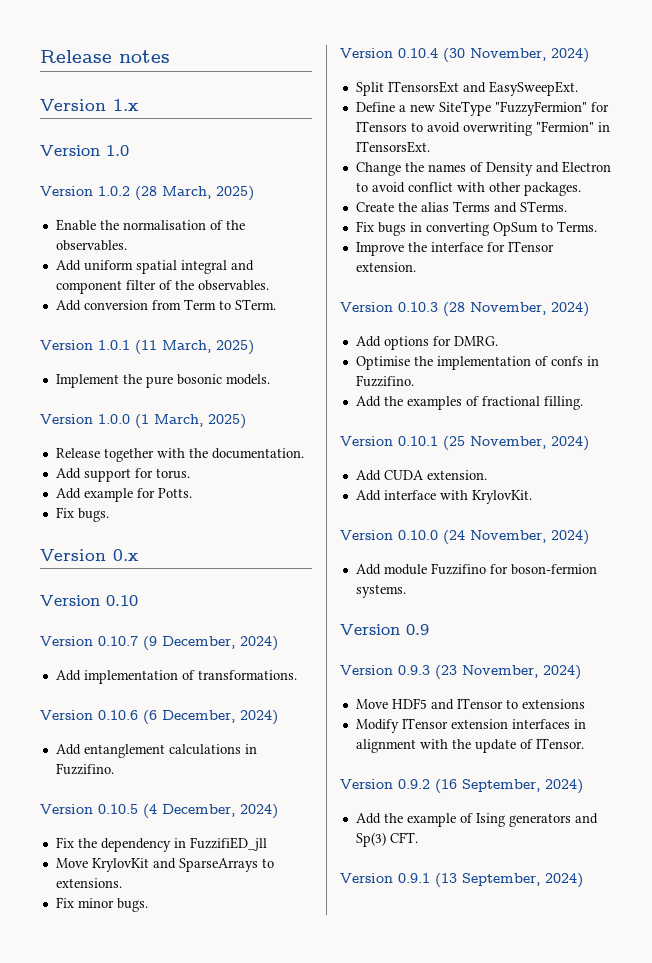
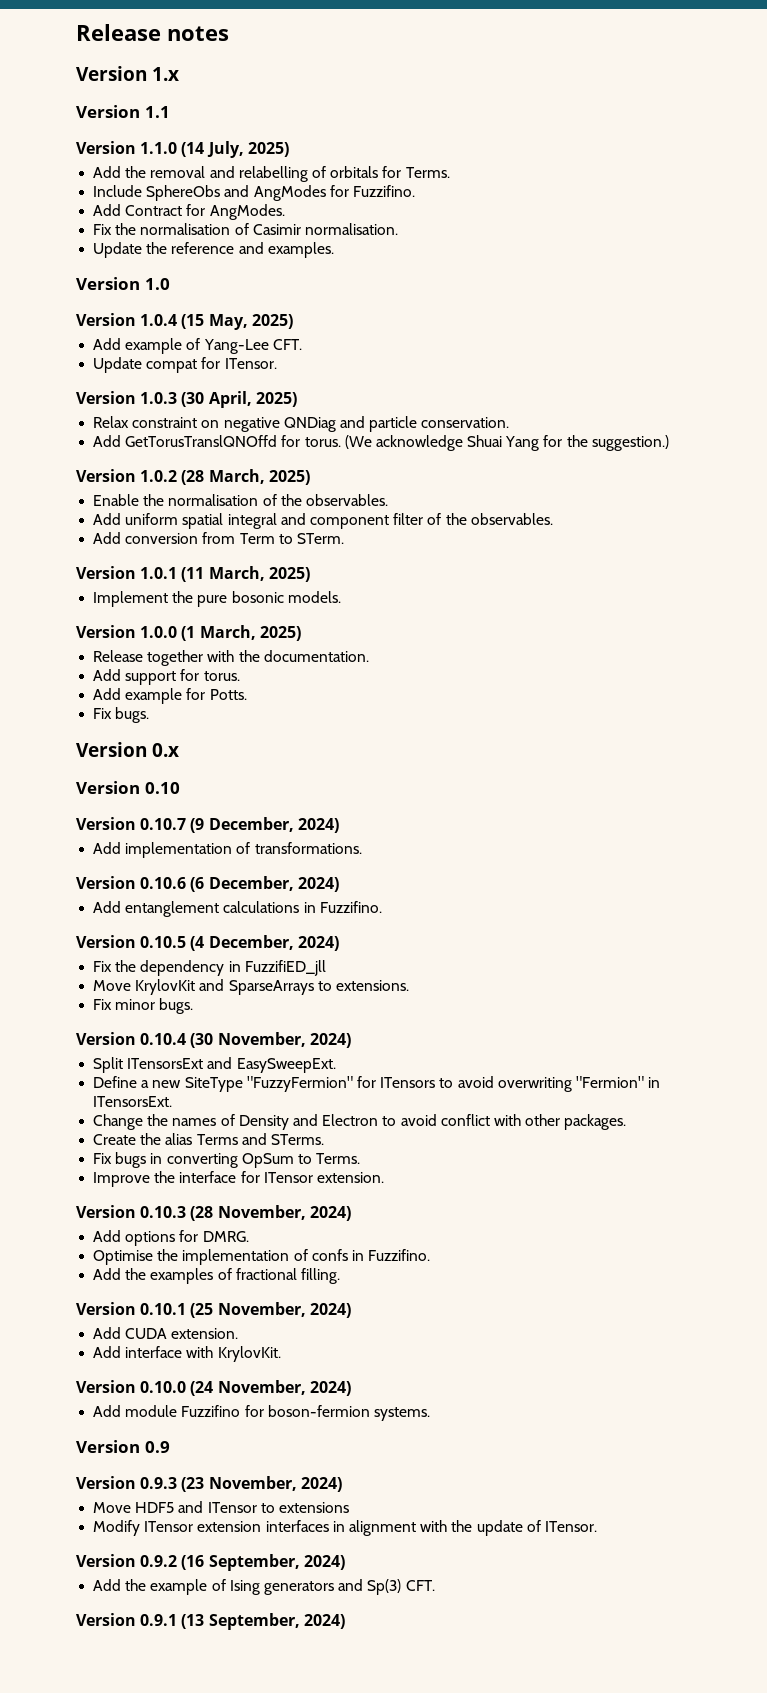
+ Version 1.1
+ Version 1.1.0 (14 July, 2025)
+ Add the removal and relabelling of orbitals for Terms.
+ Include SphereObs and AngModes for Fuzzifino.
+ Add Contract for AngModes.
+ Fix the normalisation of Casimir normalisation.
+ Update the reference and examples.
  Version 1.0
+ Version 1.0.4 (15 May, 2025)
+ Add example of Yang-Lee CFT.
+ Update compat for ITensor.
+ Version 1.0.3 (30 April, 2025)
+ Relax constraint on negative QNDiag and particle conservation.
+ Add GetTorusTranslQNOffd for torus. (We acknowledge Shuai Yang for the suggestion.)

